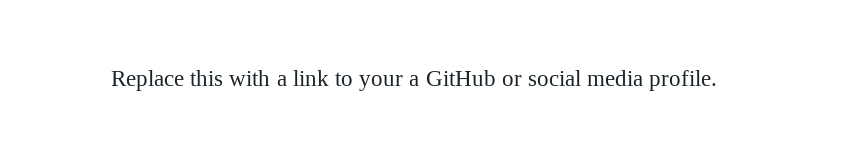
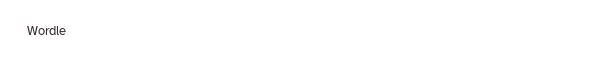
- Replace this with a link to your a GitHub or social media profile.
+ Wordle

